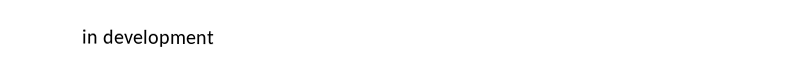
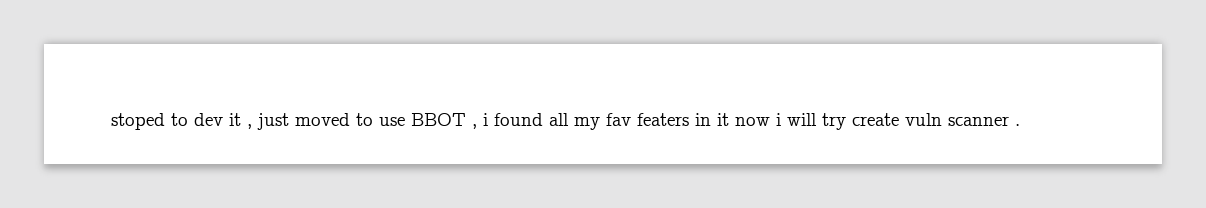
- in development
+ stoped to dev it , just moved to use BBOT , i found all my fav featers in it now i will try create vuln scanner .

